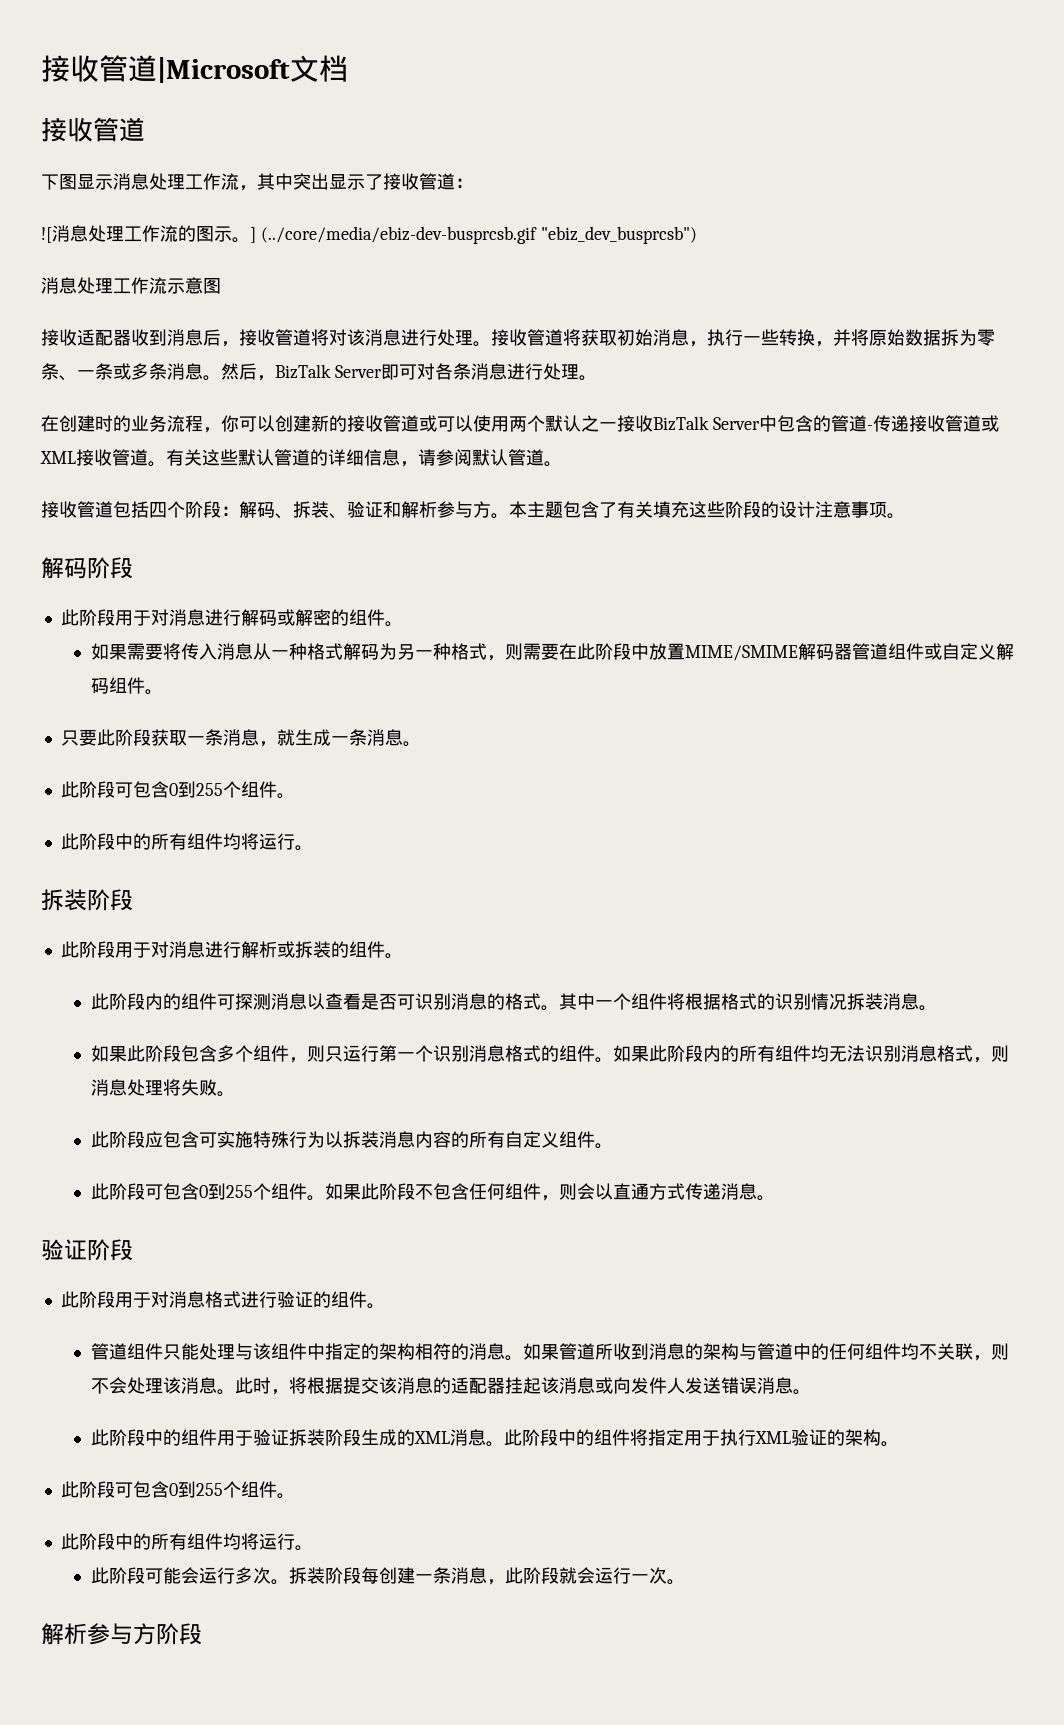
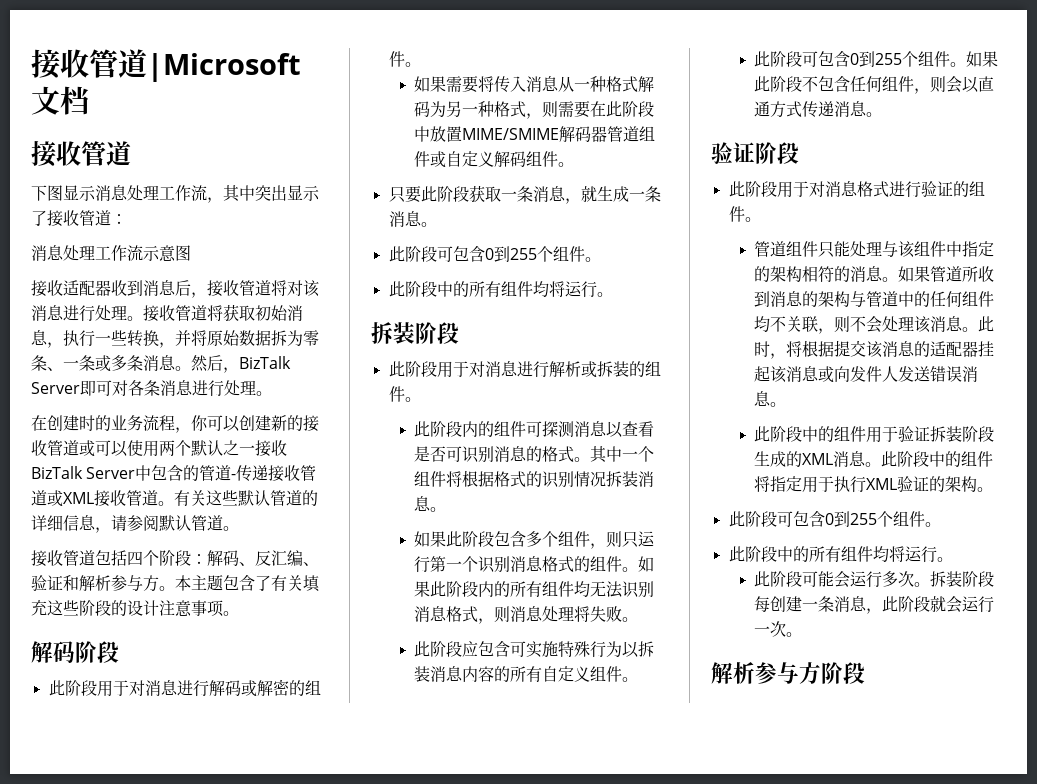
- ![消息处理工作流的图示。] (../core/media/ebiz-dev-busprcsb.gif "ebiz_dev_busprcsb")
- 接收管道包括四个阶段：解码、拆装、验证和解析参与方。
+ 接收管道包括四个阶段：解码、反汇编、验证和解析参与方。

